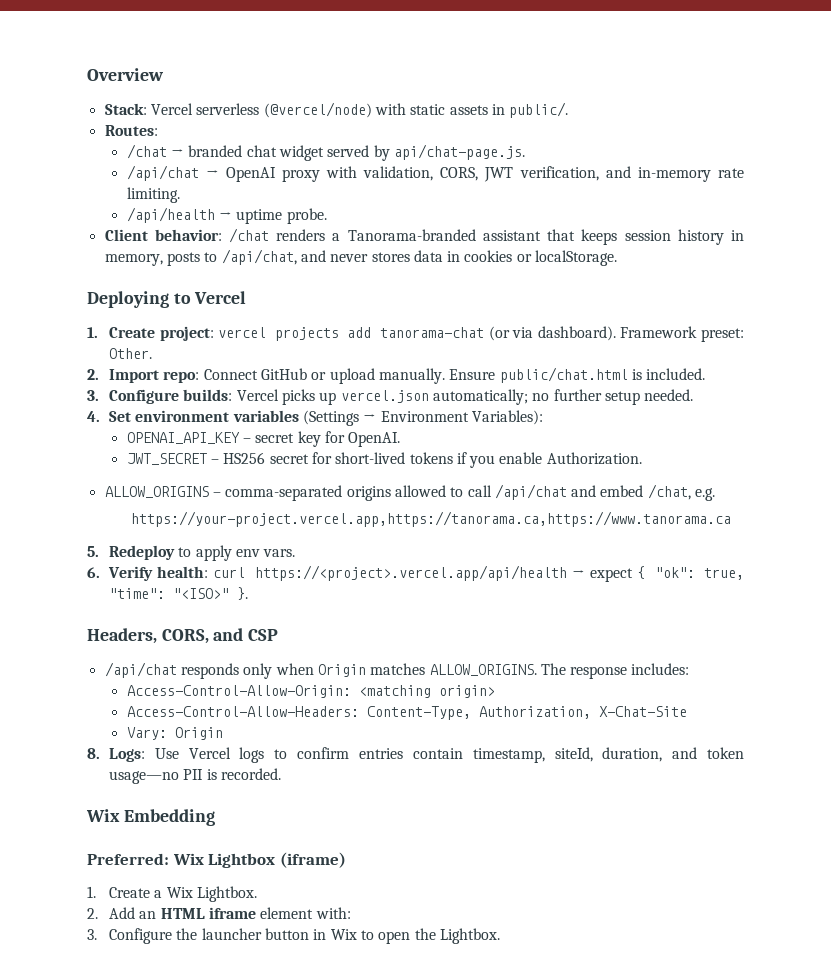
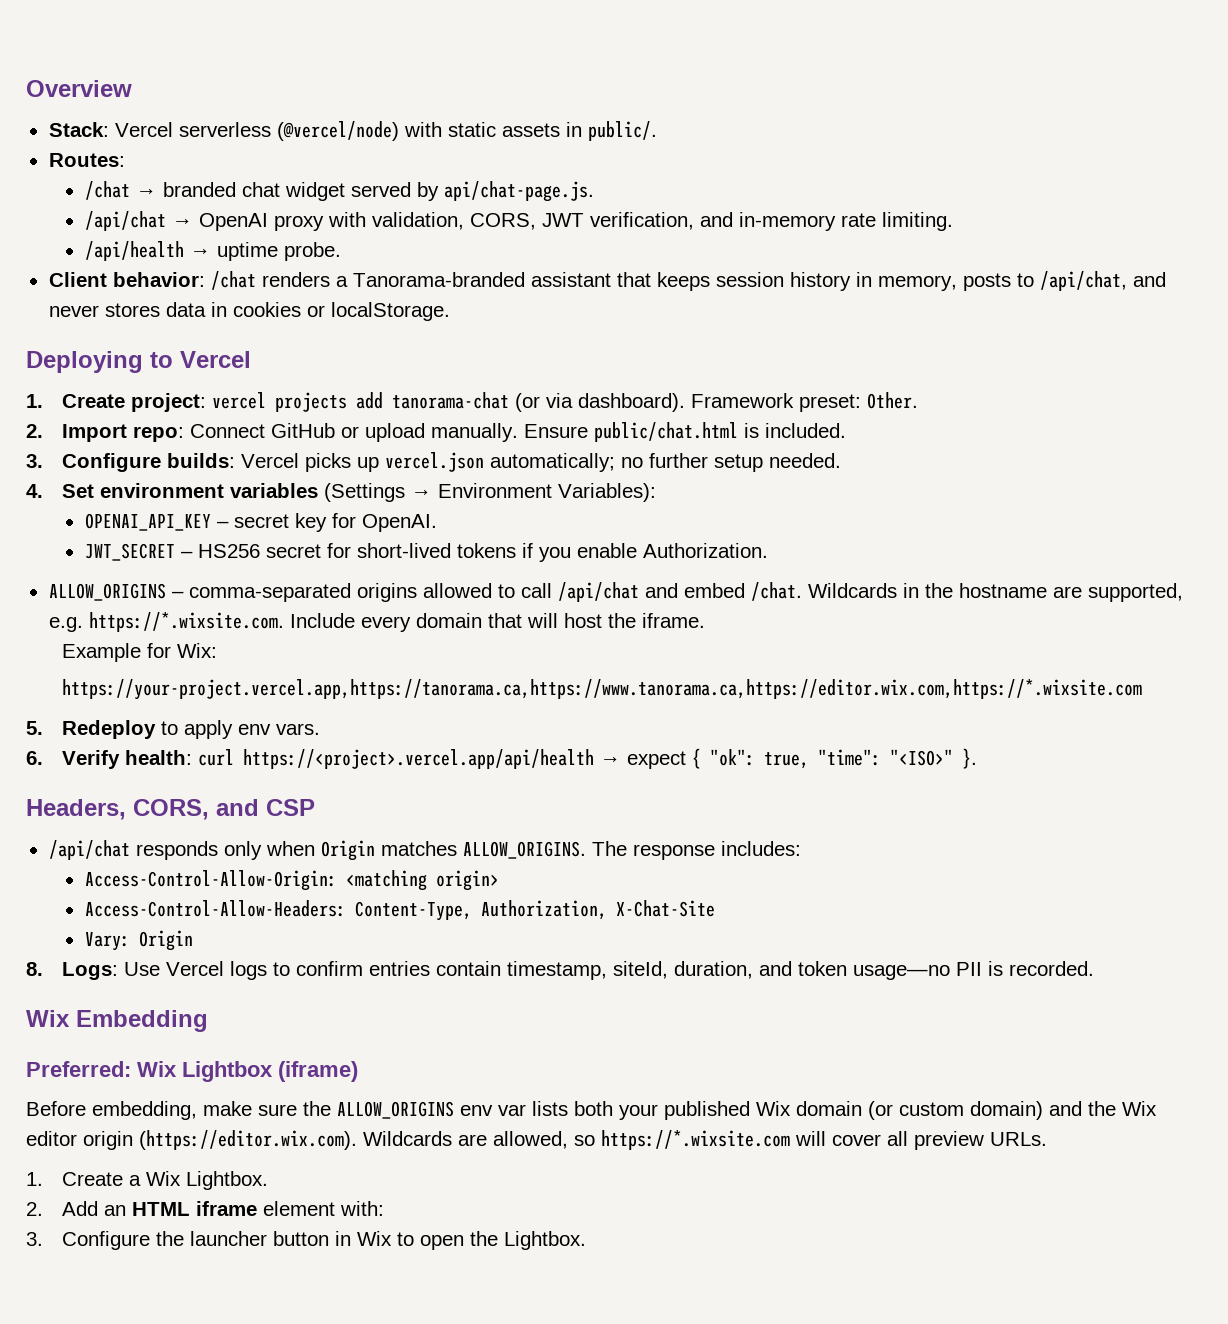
- ALLOW_ORIGINS – comma-separated origins allowed to call /api/chat and embed /chat, e.g.
- https://your-project.vercel.app,https://tanorama.ca,https://www.tanorama.ca
+ ALLOW_ORIGINS – comma-separated origins allowed to call /api/chat and embed /chat. Wildcards in the hostname are supported, e.g. https://*.wixsite.com. Include every domain that will host the iframe.
+ Example for Wix:
+ https://your-project.vercel.app,https://tanorama.ca,https://www.tanorama.ca,https://editor.wix.com,https://*.wixsite.com
+ Before embedding, make sure the ALLOW_ORIGINS env var lists both your published Wix domain (or custom domain) and the Wix editor origin (https://editor.wix.com). Wildcards are allowed, so https://*.wixsite.com will cover all preview URLs.

